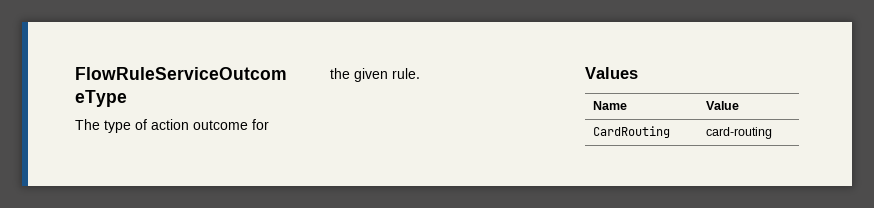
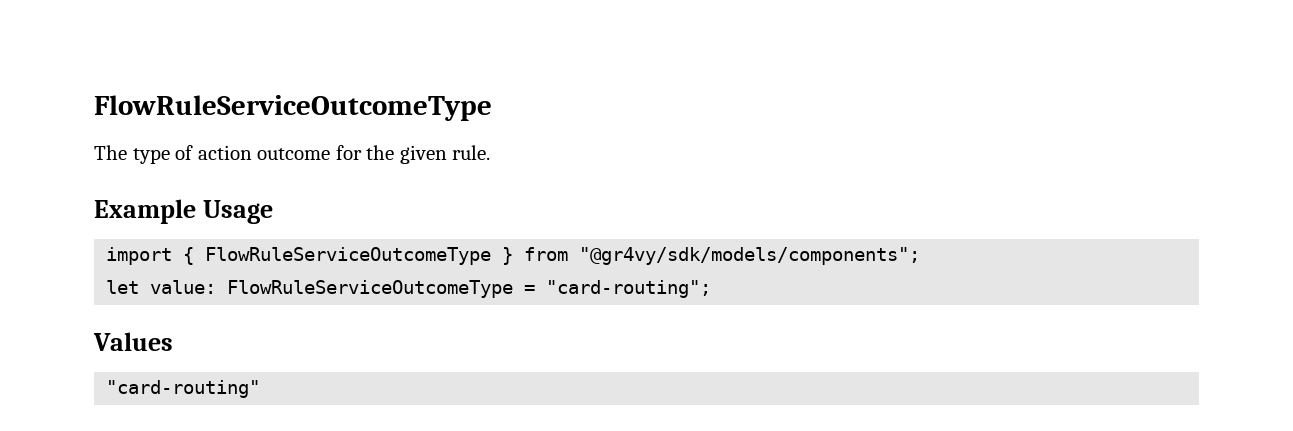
+ Example Usage
+ import { FlowRuleServiceOutcomeType } from "@gr4vy/sdk/models/components";
+ let value: FlowRuleServiceOutcomeType = "card-routing";
  Values
- Name | Value
- CardRouting | card-routing
+ "card-routing"

